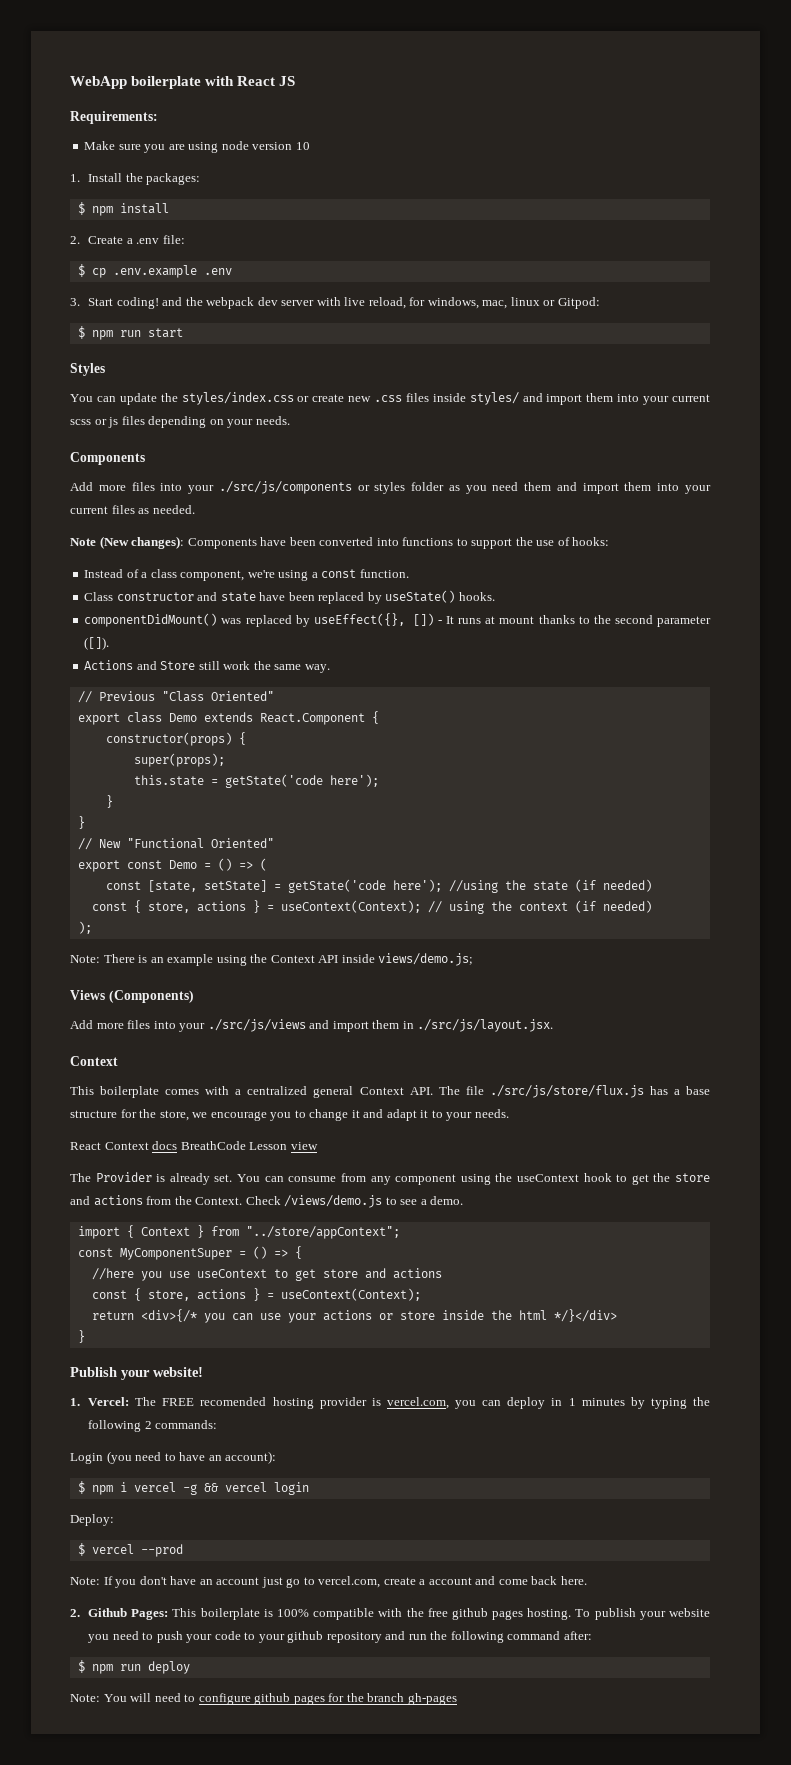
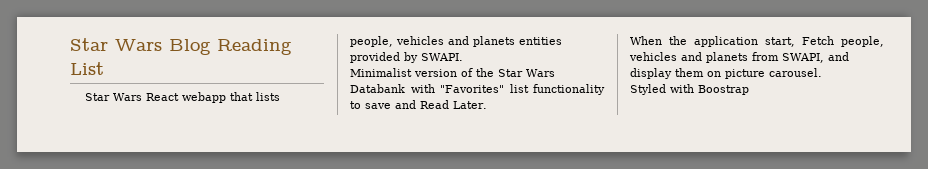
- WebApp boilerplate with React JS
- Requirements:
- Make sure you are using node version 10
- 1. Install the packages:
- $ npm install
- 2. Create a .env file:
- $ cp .env.example .env
- 3. Start coding! and the webpack dev server with live reload, for windows, mac, linux or Gitpod:
- $ npm run start
- Styles
- You can update the styles/index.css or create new .css files inside styles/ and import them into your current scss or js files depending on your needs.
- Components
- Add more files into your ./src/js/components or styles folder as you need them and import them into your current files as needed.
- Note (New changes): Components have been converted into functions to support the use of hooks:
- Instead of a class component, we're using a const function.
- Class constructor and state have been replaced by useState() hooks.
- componentDidMount() was replaced by useEffect({}, []) - It runs at mount thanks to the second parameter ([]).
- Actions and Store still work the same way.
- // Previous "Class Oriented"
- export class Demo extends React.Component {
- constructor(props) {
- super(props);
- this.state = getState('code here');
- }
- }
- // New "Functional Oriented"
- export const Demo = () => (
- const [state, setState] = getState('code here'); //using the state (if needed)
- const { store, actions } = useContext(Context); // using the context (if needed)
- );
- Note: There is an example using the Context API inside views/demo.js;
- Views (Components)
- Add more files into your ./src/js/views and import them in ./src/js/layout.jsx.
- Context
- This boilerplate comes with a centralized general Context API. The file ./src/js/store/flux.js has a base structure for the store, we encourage you to change it and adapt it to your needs.
- React Context docs BreathCode Lesson view
- The Provider is already set. You can consume from any component using the useContext hook to get the store and actions from the Context. Check /views/demo.js to see a demo.
- import { Context } from "../store/appContext";
- const MyComponentSuper = () => {
- //here you use useContext to get store and actions
- const { store, actions } = useContext(Context);
- return <div>{/* you can use your actions or store inside the html */}</div>
- }
- Publish your website!
- 1. Vercel: The FREE recomended hosting provider is vercel.com, you can deploy in 1 minutes by typing the following 2 commands:
- Login (you need to have an account):
- $ npm i vercel -g && vercel login
- Deploy:
- $ vercel --prod
- Note: If you don't have an account just go to vercel.com, create a account and come back here.
- 2. Github Pages: This boilerplate is 100% compatible with the free github pages hosting. To publish your website you need to push your code to your github repository and run the following command after:
- $ npm run deploy
- Note: You will need to configure github pages for the branch gh-pages
+ Star Wars Blog Reading List
+ Star Wars React webapp that lists people, vehicles and planets entities provided by SWAPI.
+ Minimalist version of the Star Wars Databank with "Favorites" list functionality to save and Read Later.
+ When the application start, Fetch people, vehicles and planets from SWAPI, and display them on picture carousel.
+ Styled with Boostrap

